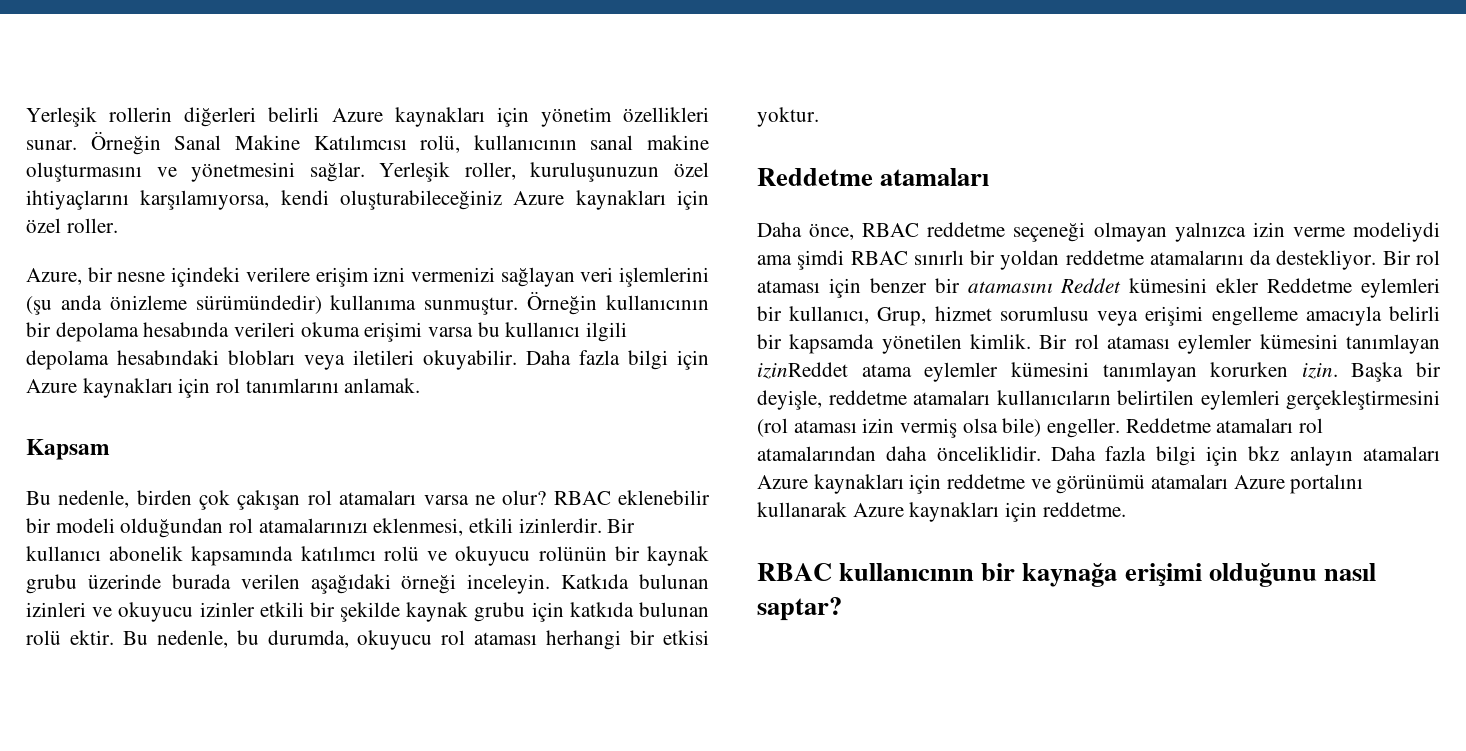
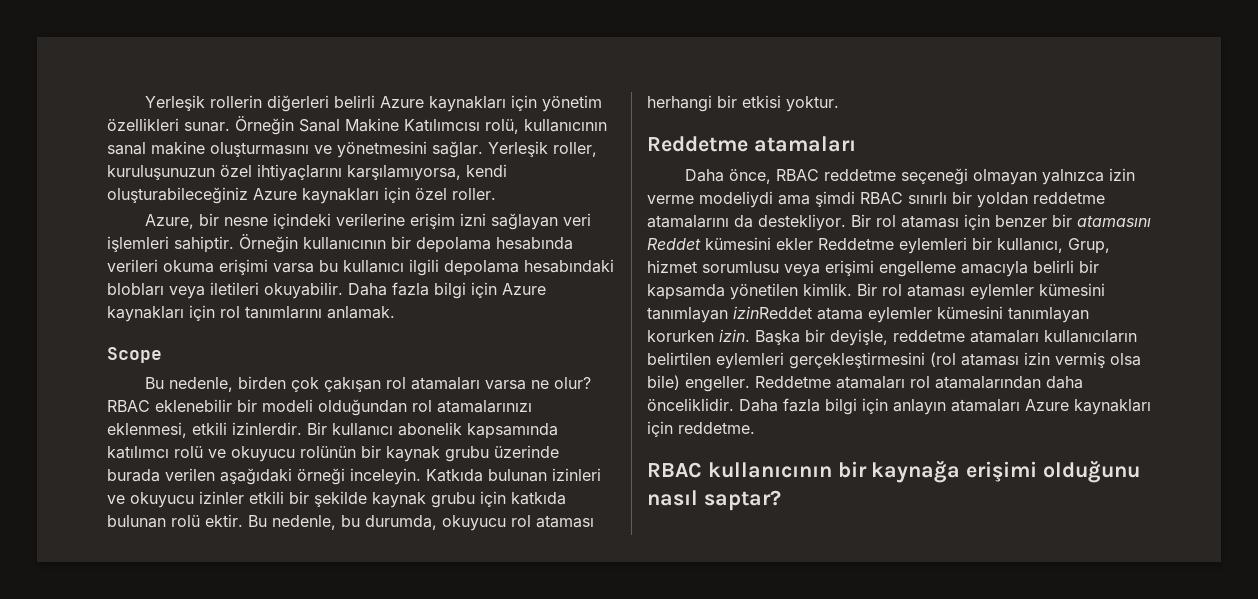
- Azure, bir nesne içindeki verilere erişim izni vermenizi sağlayan veri işlemlerini (şu anda önizleme sürümündedir) kullanıma sunmuştur.
+ Azure, bir nesne içindeki verilerine erişim izni sağlayan veri işlemleri sahiptir.
- Kapsam
+ Scope
- Daha fazla bilgi için bkz anlayın atamaları Azure kaynakları için reddetme ve görünümü atamaları Azure portalını kullanarak Azure kaynakları için reddetme.
+ Daha fazla bilgi için anlayın atamaları Azure kaynakları için reddetme.

